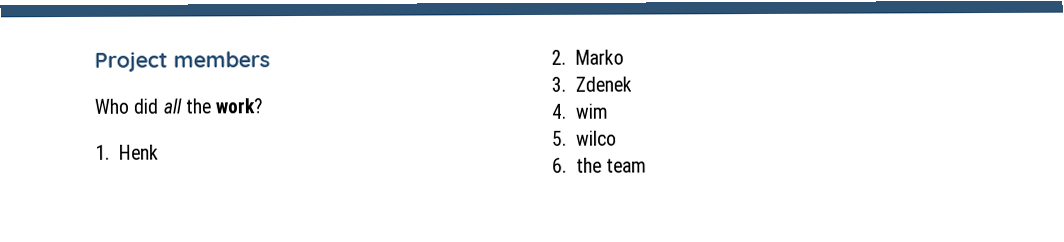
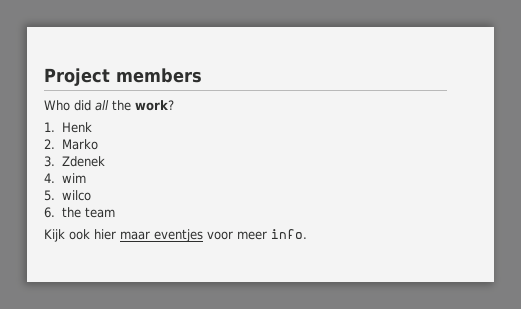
+ Kijk ook hier maar eventjes voor meer info.

